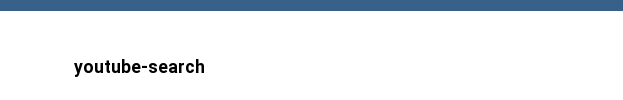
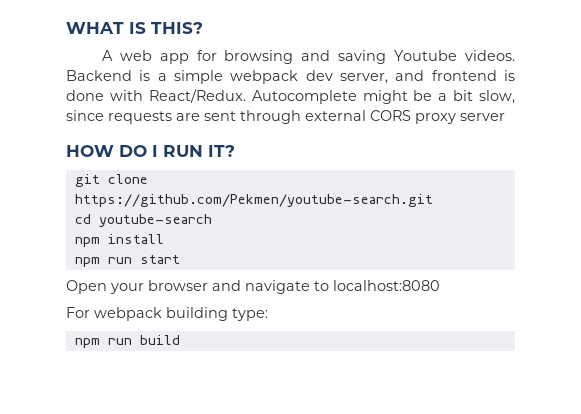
- youtube-search
+ WHAT IS THIS?
+ A web app for browsing and saving Youtube videos. Backend is a simple webpack dev server, and frontend is done with React/Redux. Autocomplete might be a bit slow, since requests are sent through external CORS proxy server
+ HOW DO I RUN IT?
+ git clone https://github.com/Pekmen/youtube-search.git
+ cd youtube-search
+ npm install
+ npm run start
+ Open your browser and navigate to localhost:8080
+ For webpack building type:
+ npm run build

